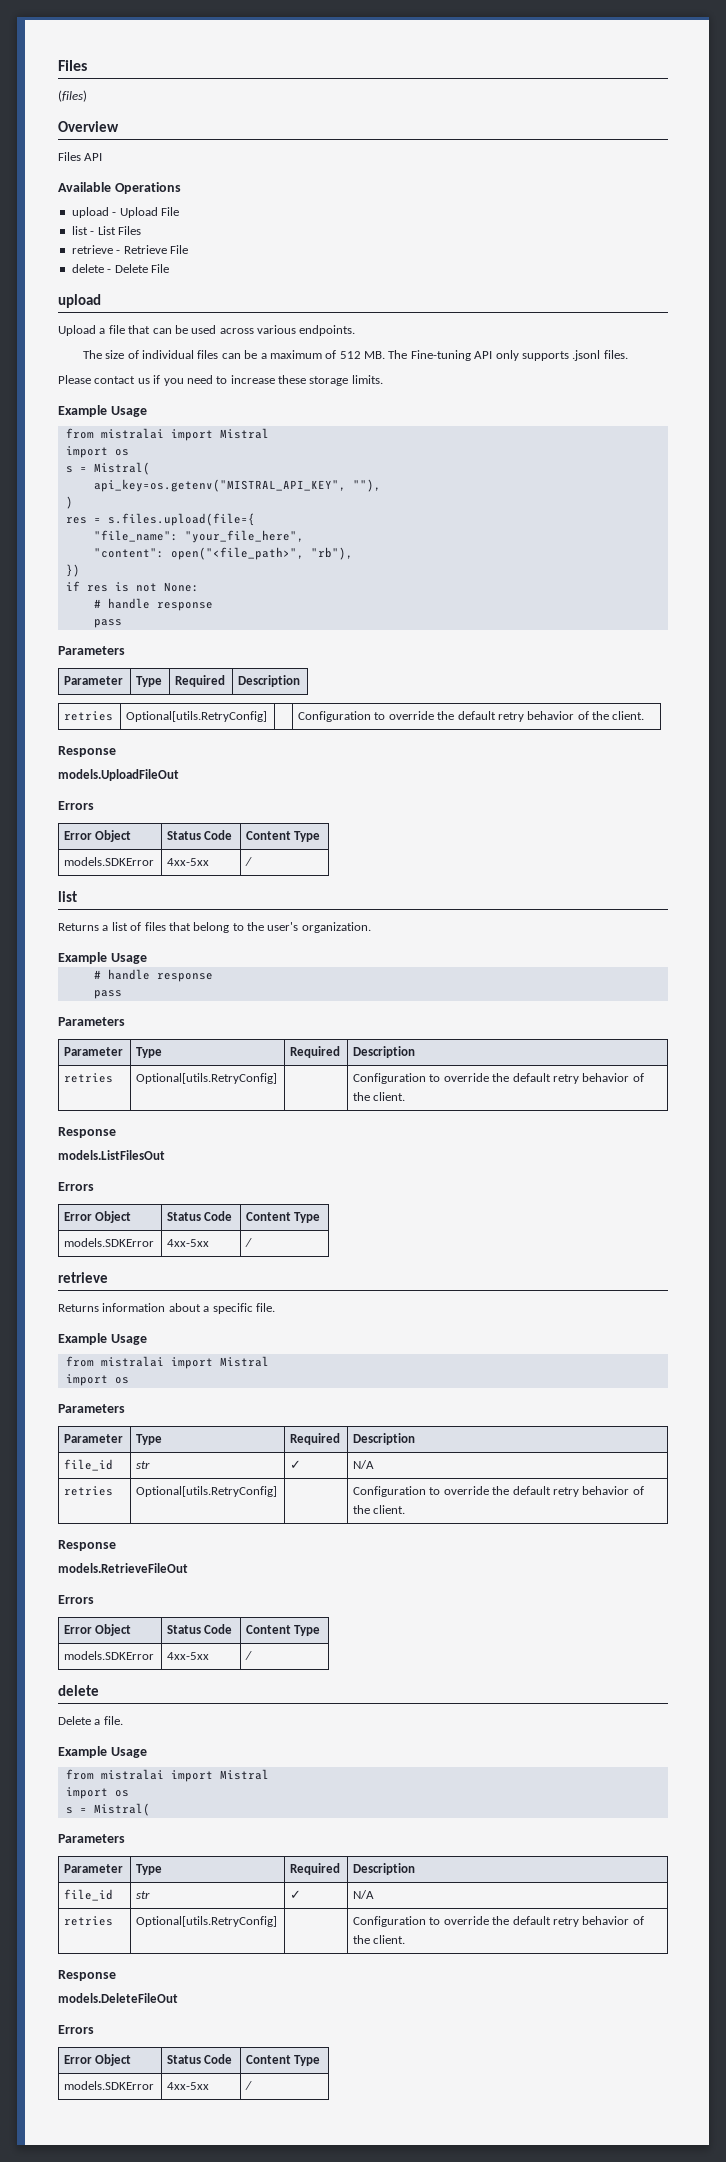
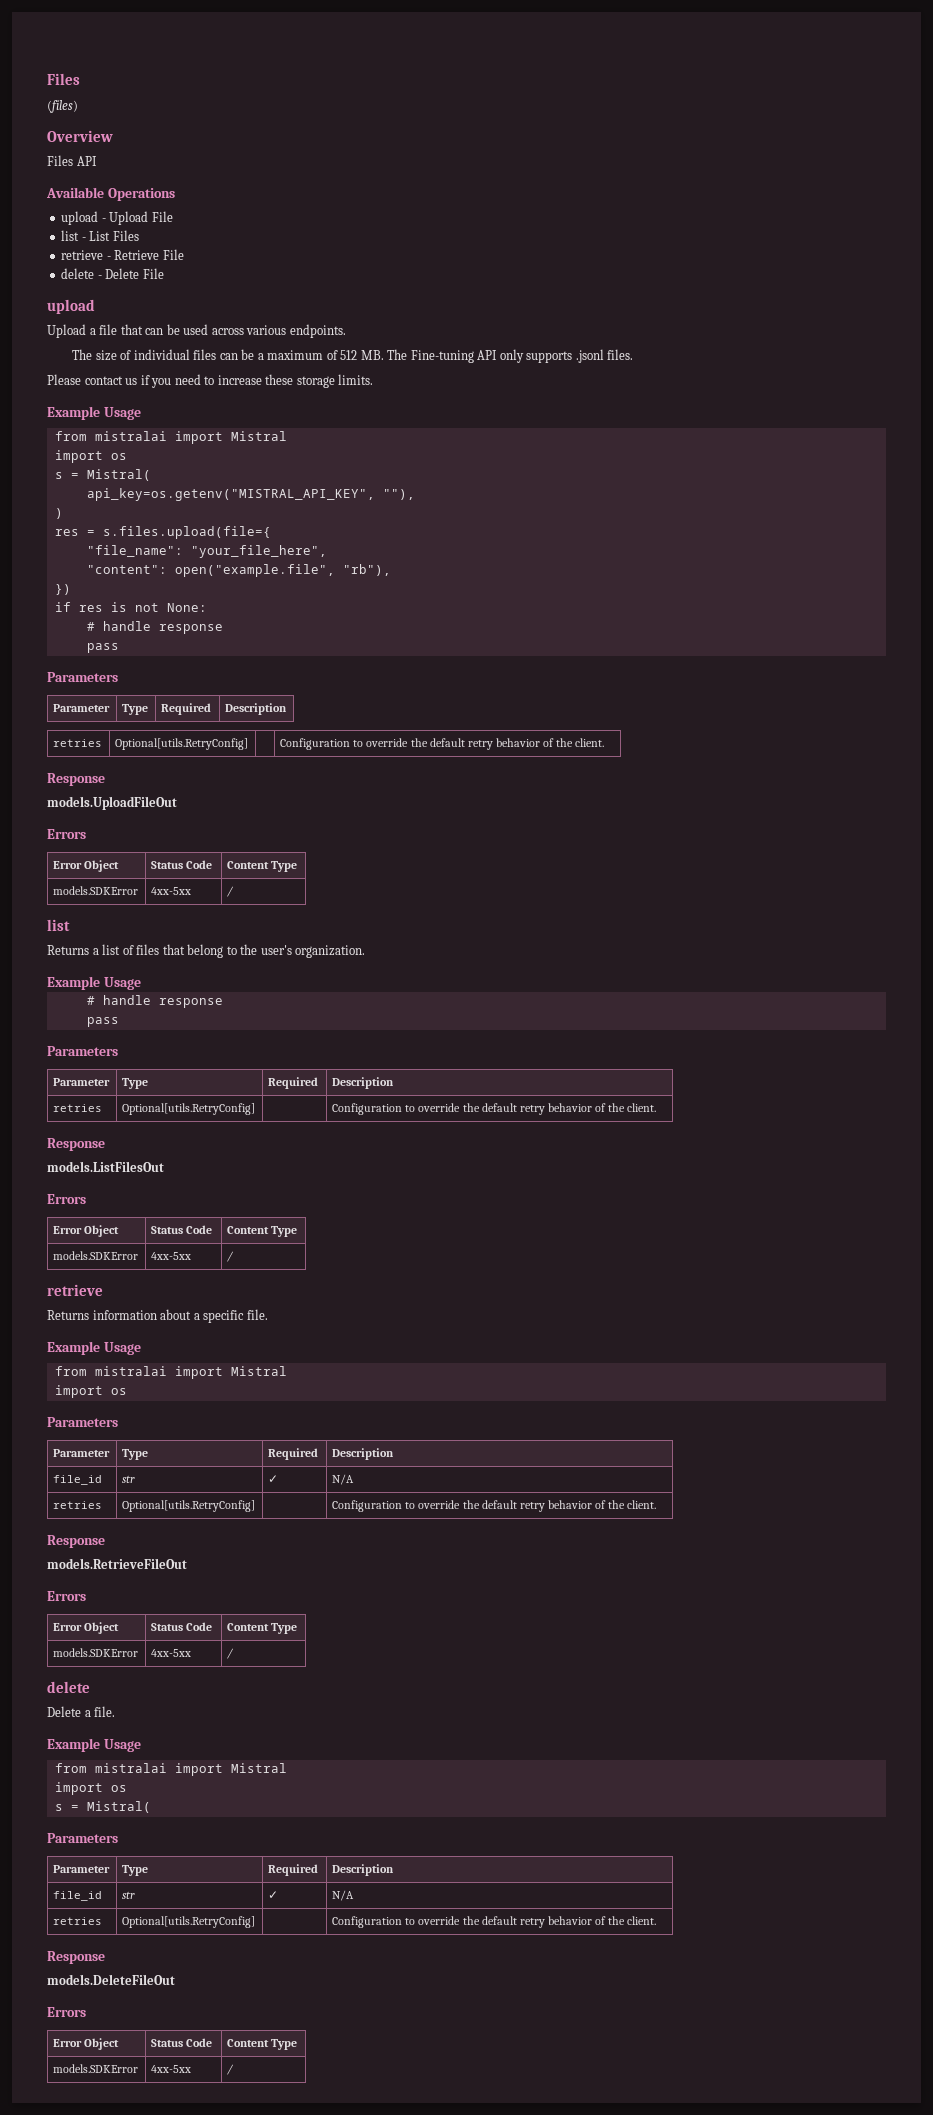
- "content": open("<file_path>", "rb"),
+ "content": open("example.file", "rb"),

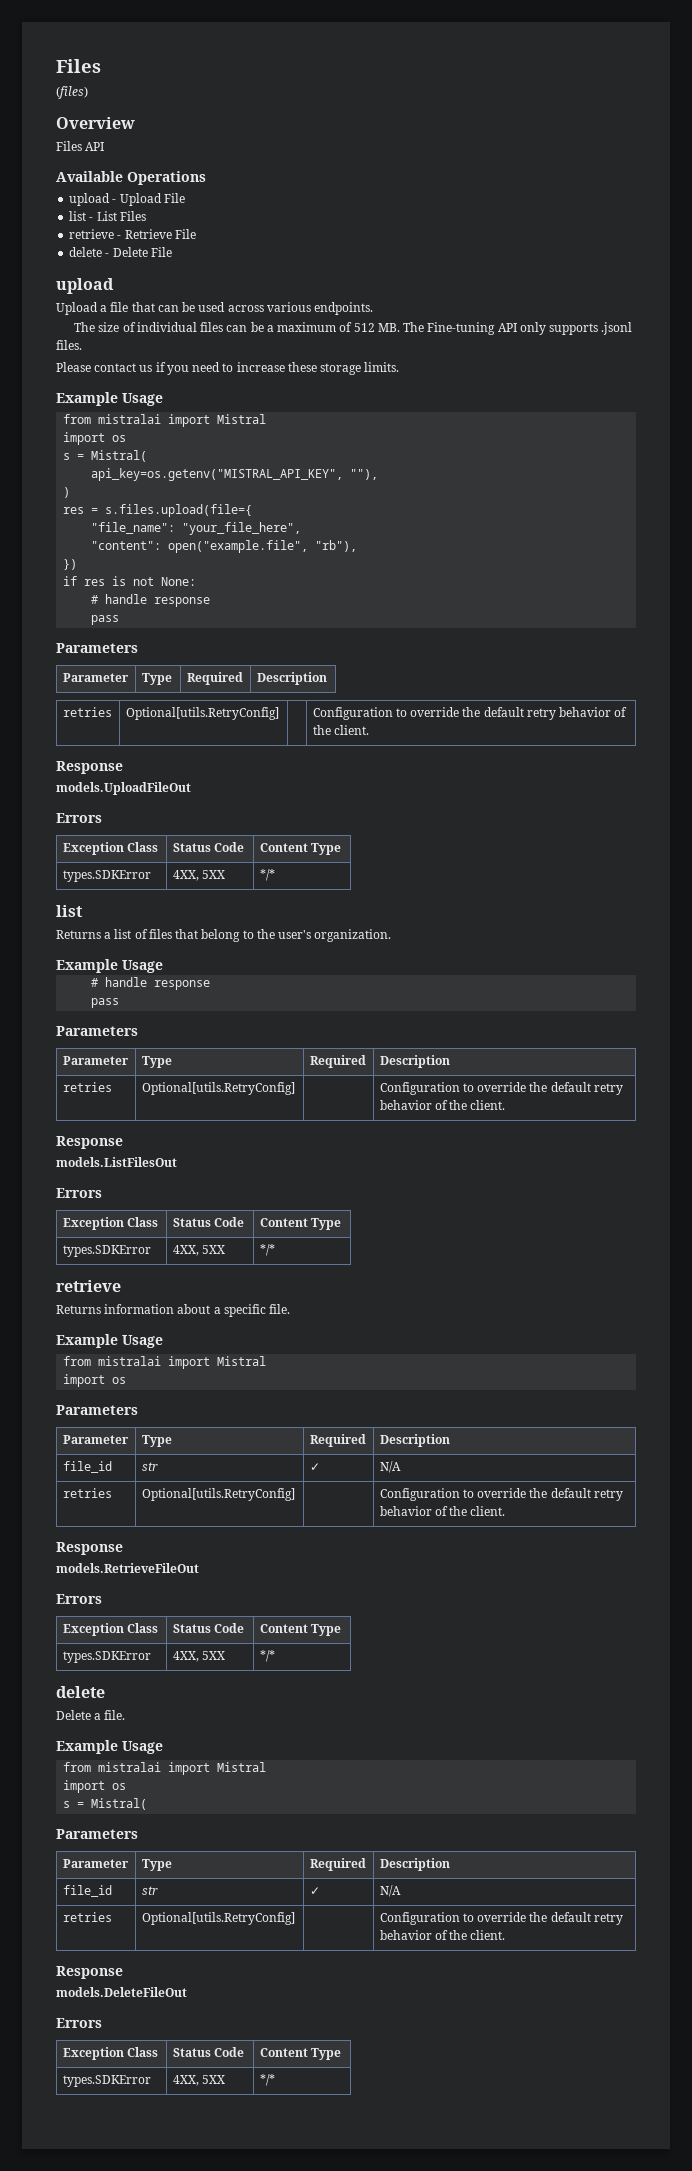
  models.UploadFileOut
  Errors
- Error Object | Status Code | Content Type
- models.SDKError | 4xx-5xx | /
+ Exception Class | Status Code | Content Type
+ types.SDKError | 4XX, 5XX | */*
  models.ListFilesOut
  Errors
- Error Object | Status Code | Content Type
- models.SDKError | 4xx-5xx | /
+ Exception Class | Status Code | Content Type
+ types.SDKError | 4XX, 5XX | */*
  models.RetrieveFileOut
  Errors
- Error Object | Status Code | Content Type
- models.SDKError | 4xx-5xx | /
+ Exception Class | Status Code | Content Type
+ types.SDKError | 4XX, 5XX | */*
  models.DeleteFileOut
  Errors
- Error Object | Status Code | Content Type
- models.SDKError | 4xx-5xx | /
+ Exception Class | Status Code | Content Type
+ types.SDKError | 4XX, 5XX | */*

